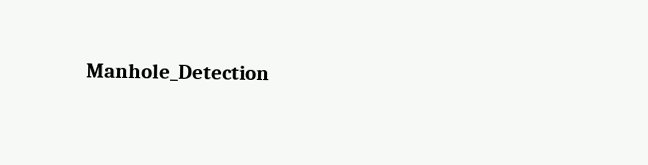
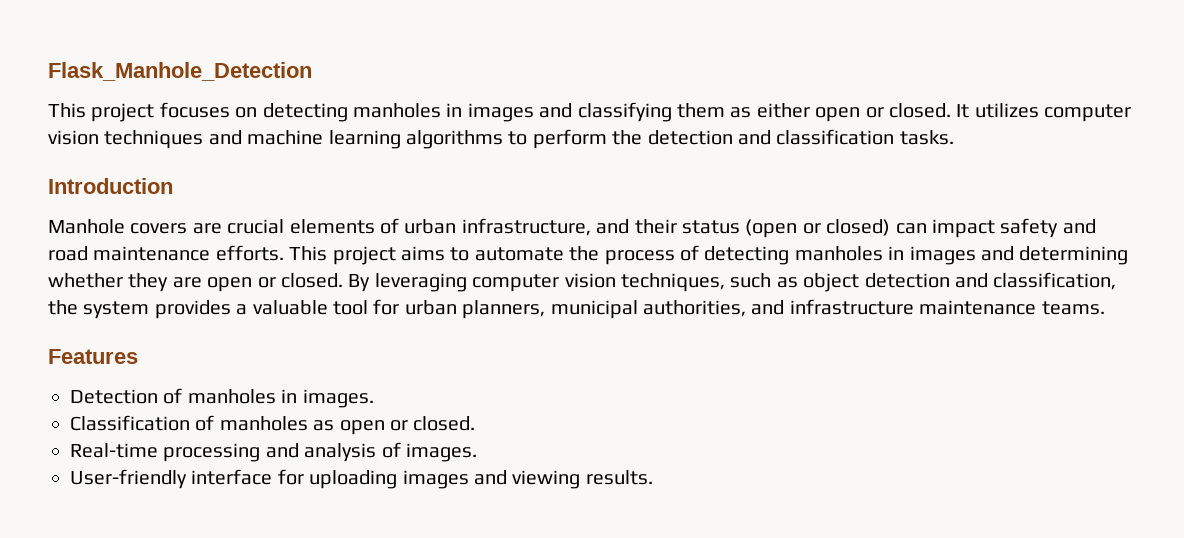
- Manhole_Detection
+ Flask_Manhole_Detection
+ This project focuses on detecting manholes in images and classifying them as either open or closed. It utilizes computer vision techniques and machine learning algorithms to perform the detection and classification tasks.
+ Introduction
+ Manhole covers are crucial elements of urban infrastructure, and their status (open or closed) can impact safety and road maintenance efforts. This project aims to automate the process of detecting manholes in images and determining whether they are open or closed. By leveraging computer vision techniques, such as object detection and classification, the system provides a valuable tool for urban planners, municipal authorities, and infrastructure maintenance teams.
+ Features
+ Detection of manholes in images.
+ Classification of manholes as open or closed.
+ Real-time processing and analysis of images.
+ User-friendly interface for uploading images and viewing results.

